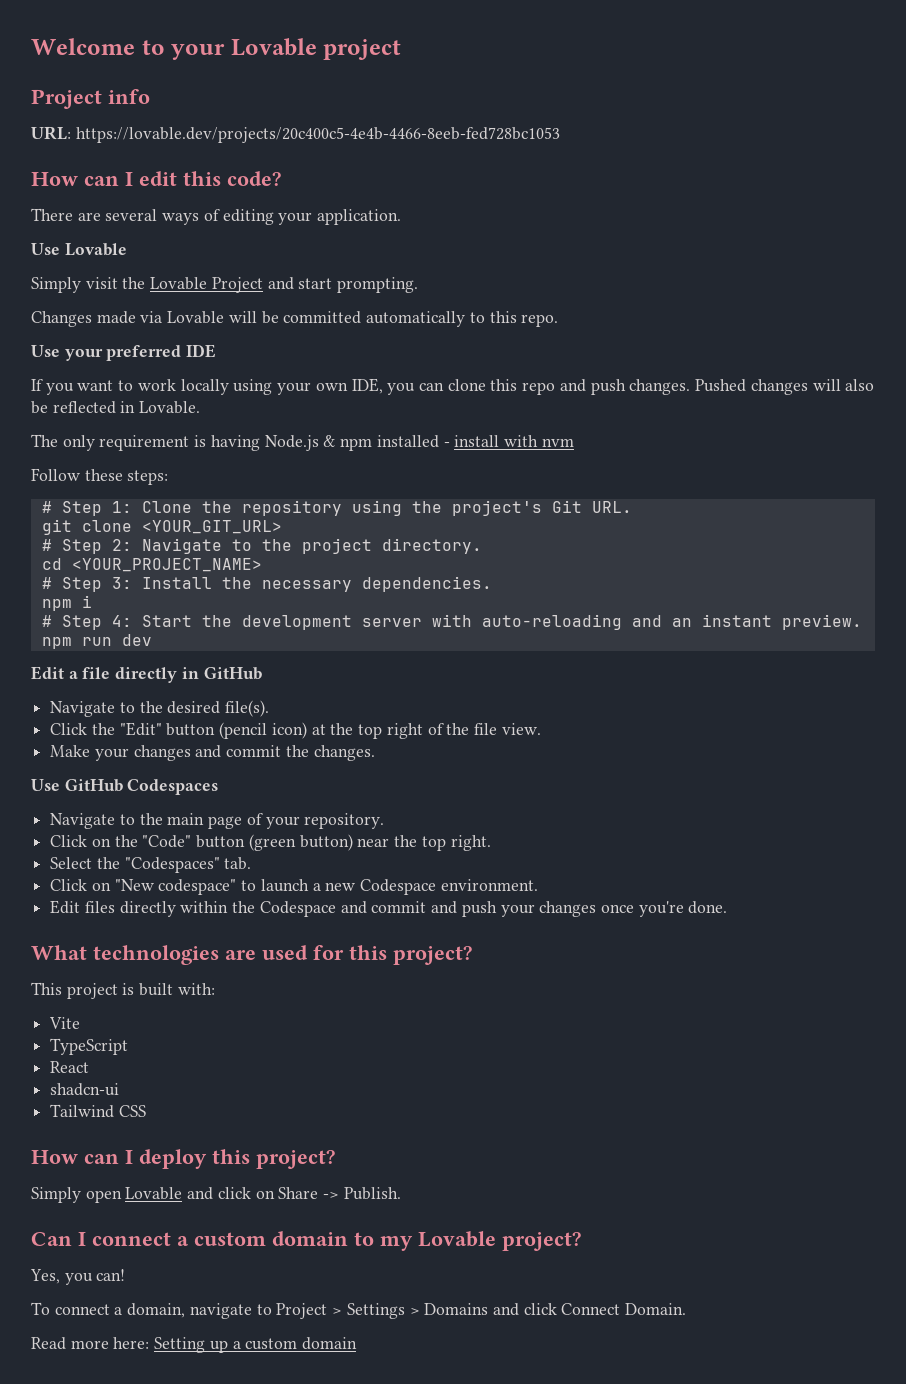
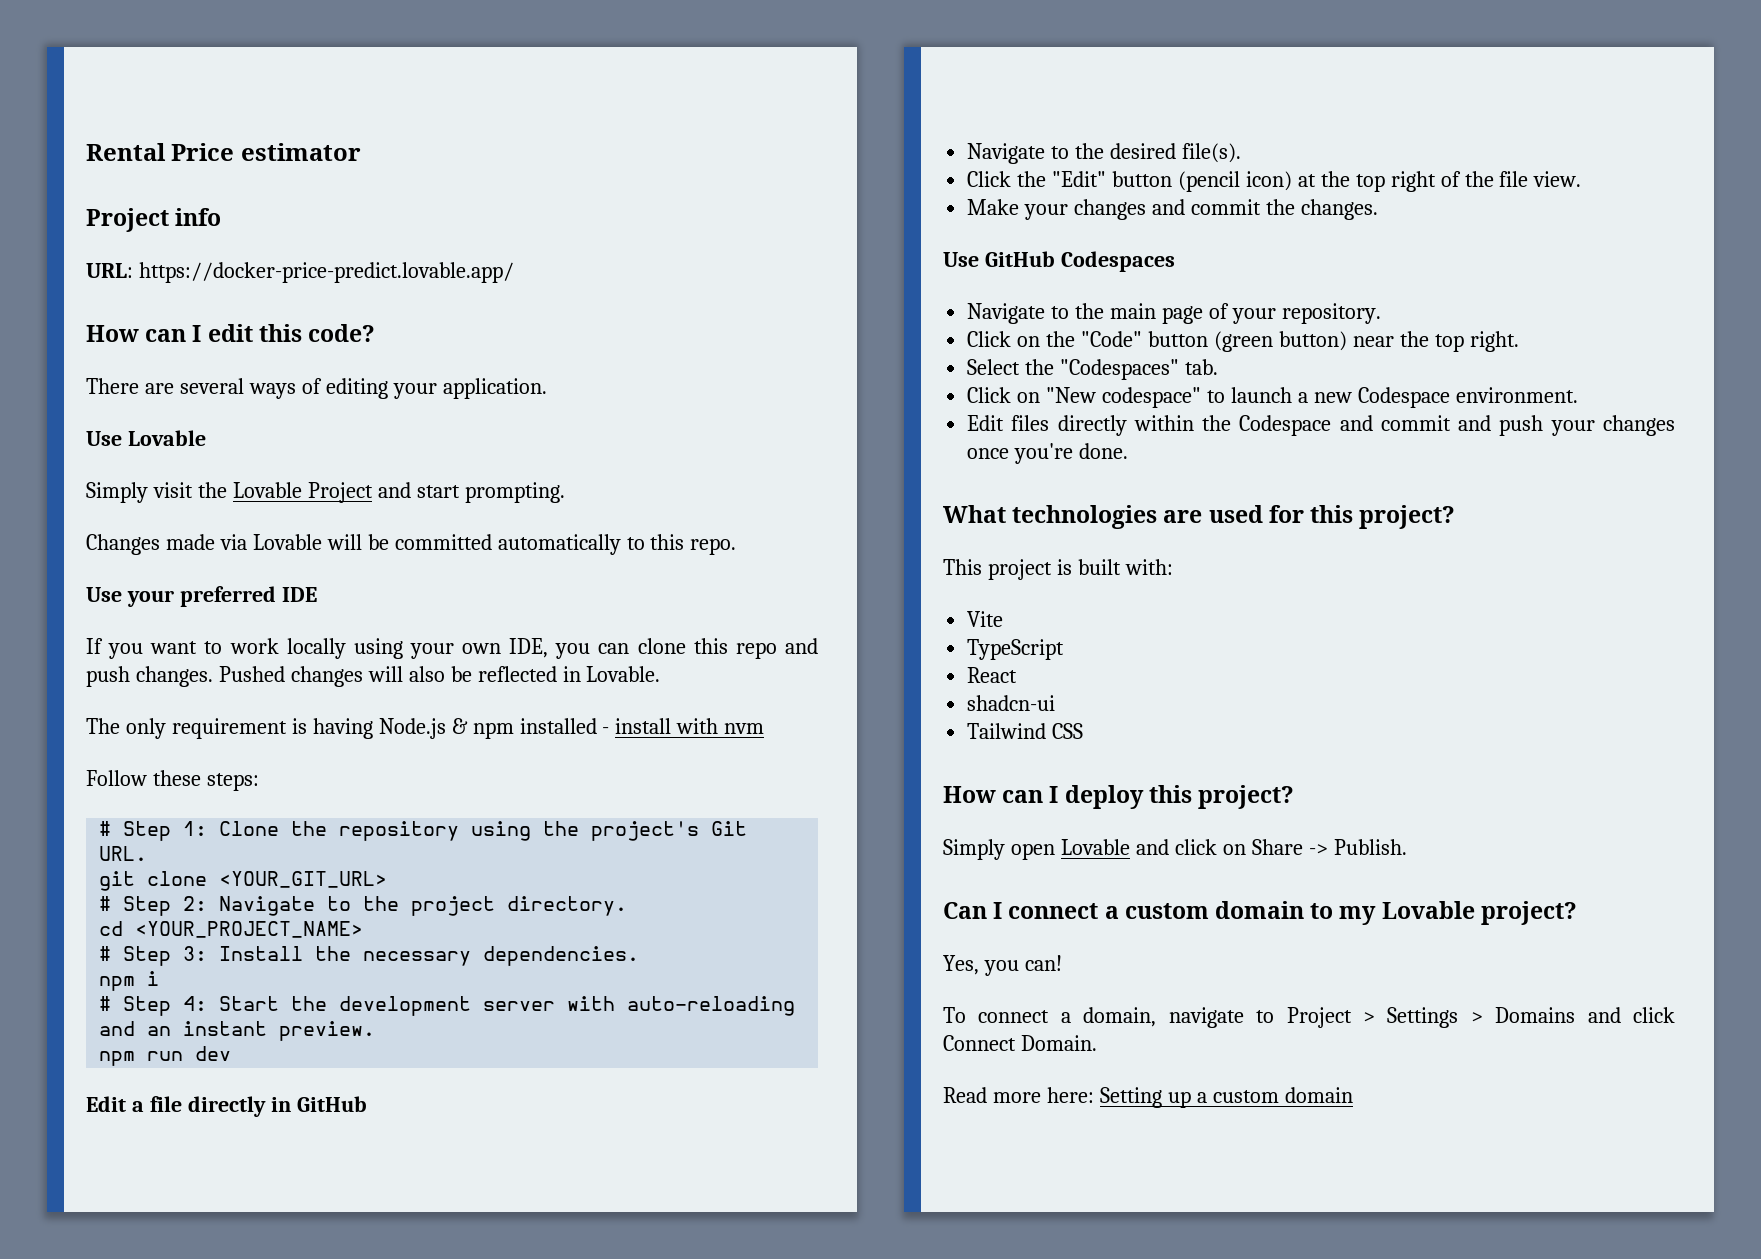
- Welcome to your Lovable project
+ Rental Price estimator
- URL: https://lovable.dev/projects/20c400c5-4e4b-4466-8eeb-fed728bc1053
+ URL: https://docker-price-predict.lovable.app/

